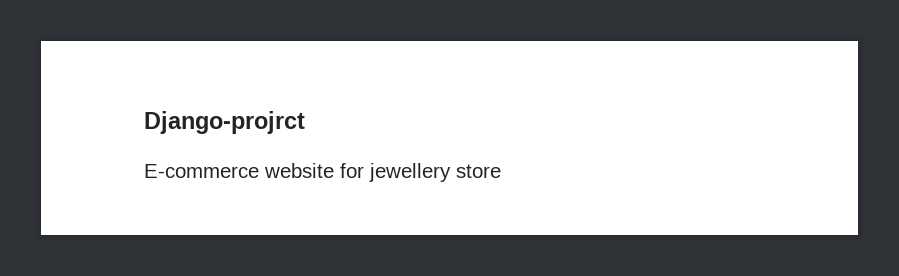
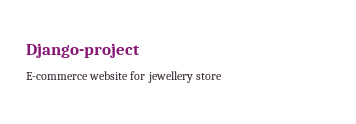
- Django-projrct
+ Django-project

